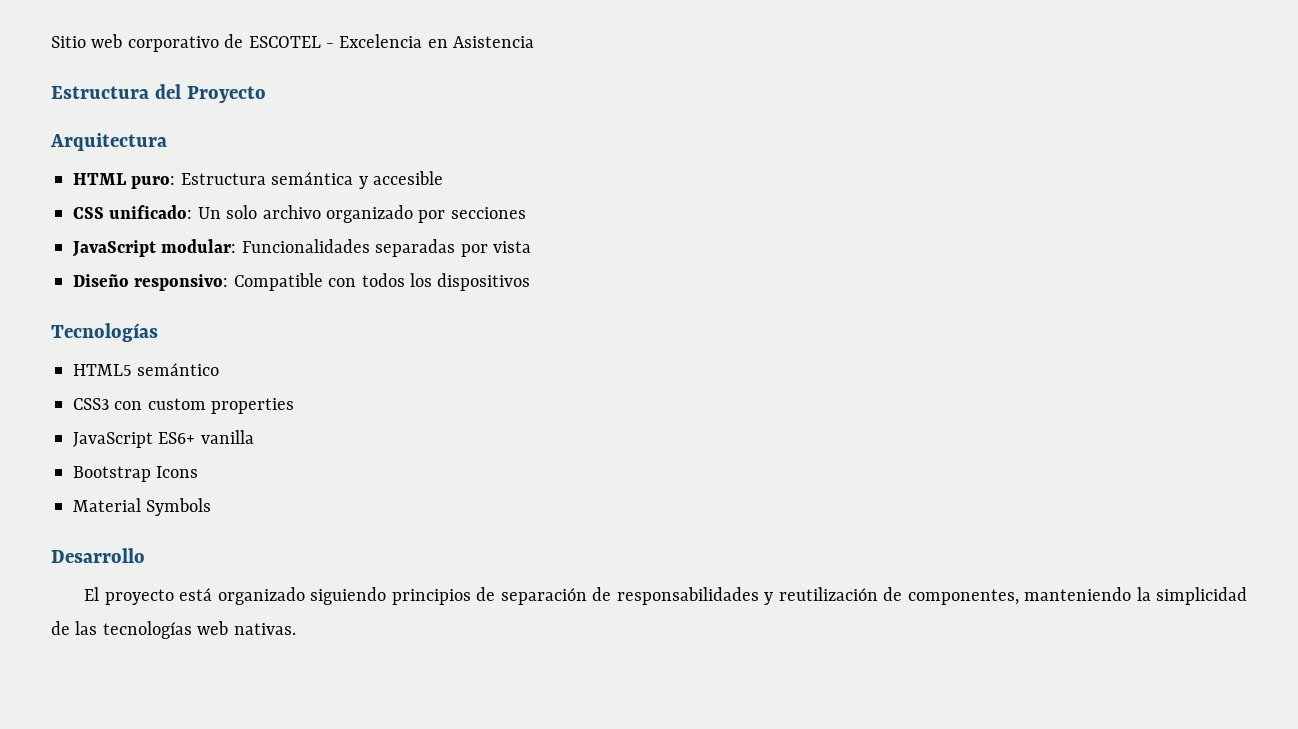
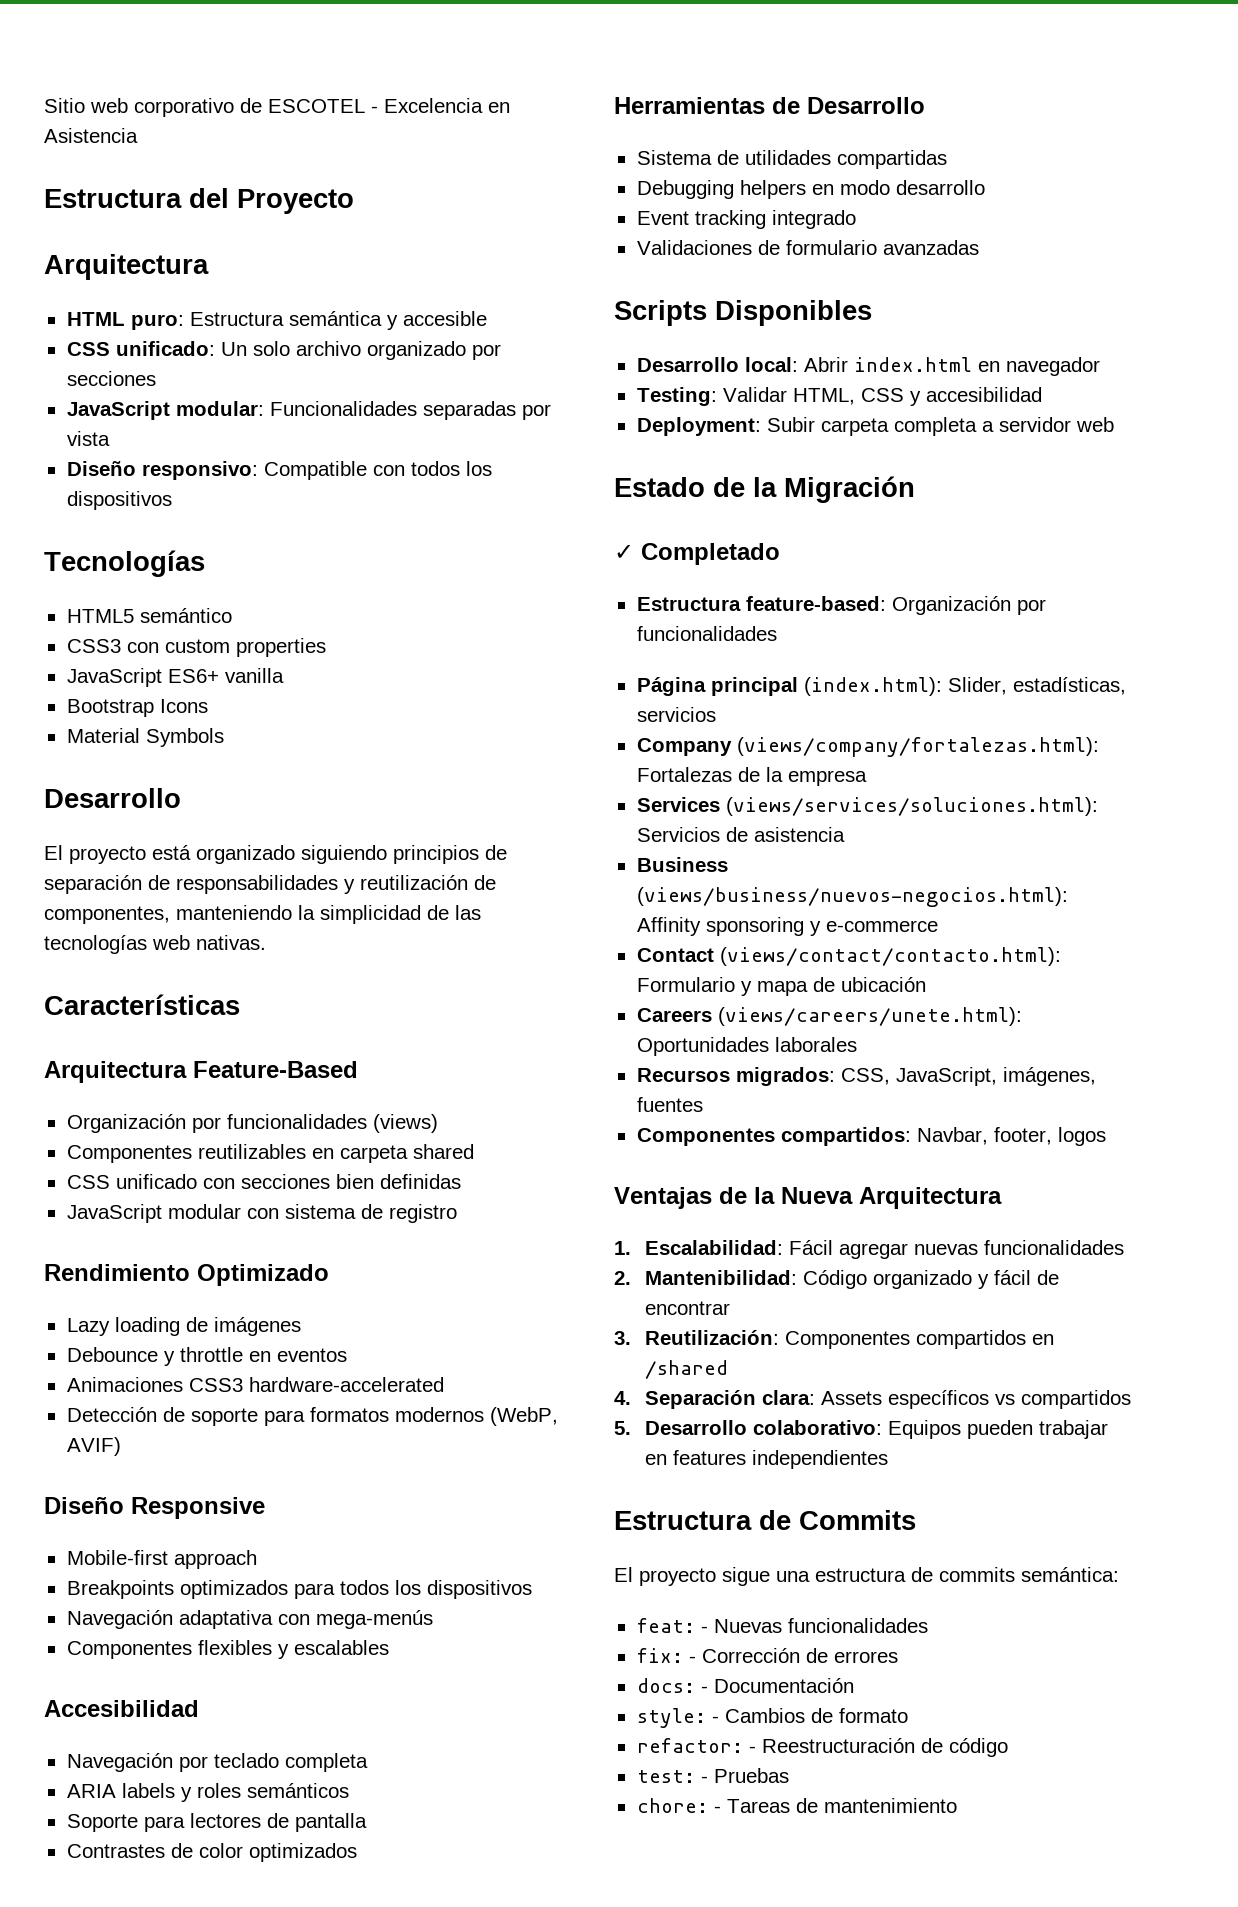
+ Características
+ Arquitectura Feature-Based
+ Organización por funcionalidades (views)
+ Componentes reutilizables en carpeta shared
+ CSS unificado con secciones bien definidas
+ JavaScript modular con sistema de registro
+ Rendimiento Optimizado
+ Lazy loading de imágenes
+ Debounce y throttle en eventos
+ Animaciones CSS3 hardware-accelerated
+ Detección de soporte para formatos modernos (WebP, AVIF)
+ Diseño Responsive
+ Mobile-first approach
+ Breakpoints optimizados para todos los dispositivos
+ Navegación adaptativa con mega-menús
+ Componentes flexibles y escalables
+ Accesibilidad
+ Navegación por teclado completa
+ ARIA labels y roles semánticos
+ Soporte para lectores de pantalla
+ Contrastes de color optimizados
+ Herramientas de Desarrollo
+ Sistema de utilidades compartidas
+ Debugging helpers en modo desarrollo
+ Event tracking integrado
+ Validaciones de formulario avanzadas
+ Scripts Disponibles
+ Desarrollo local: Abrir index.html en navegador
+ Testing: Validar HTML, CSS y accesibilidad
+ Deployment: Subir carpeta completa a servidor web
+ Estado de la Migración
+ ✓ Completado
+ Estructura feature-based: Organización por funcionalidades
+ Página principal (index.html): Slider, estadísticas, servicios
+ Company (views/company/fortalezas.html): Fortalezas de la empresa
+ Services (views/services/soluciones.html): Servicios de asistencia
+ Business (views/business/nuevos-negocios.html): Affinity sponsoring y e-commerce
+ Contact (views/contact/contacto.html): Formulario y mapa de ubicación
+ Careers (views/careers/unete.html): Oportunidades laborales
+ Recursos migrados: CSS, JavaScript, imágenes, fuentes
+ Componentes compartidos: Navbar, footer, logos
+ Ventajas de la Nueva Arquitectura
+ 1. Escalabilidad: Fácil agregar nuevas funcionalidades
+ 2. Mantenibilidad: Código organizado y fácil de encontrar
+ 3. Reutilización: Componentes compartidos en /shared
+ 4. Separación clara: Assets específicos vs compartidos
+ 5. Desarrollo colaborativo: Equipos pueden trabajar en features independientes
+ Estructura de Commits
+ El proyecto sigue una estructura de commits semántica:
+ feat: - Nuevas funcionalidades
+ fix: - Corrección de errores
+ docs: - Documentación
+ style: - Cambios de formato
+ refactor: - Reestructuración de código
+ test: - Pruebas
+ chore: - Tareas de mantenimiento

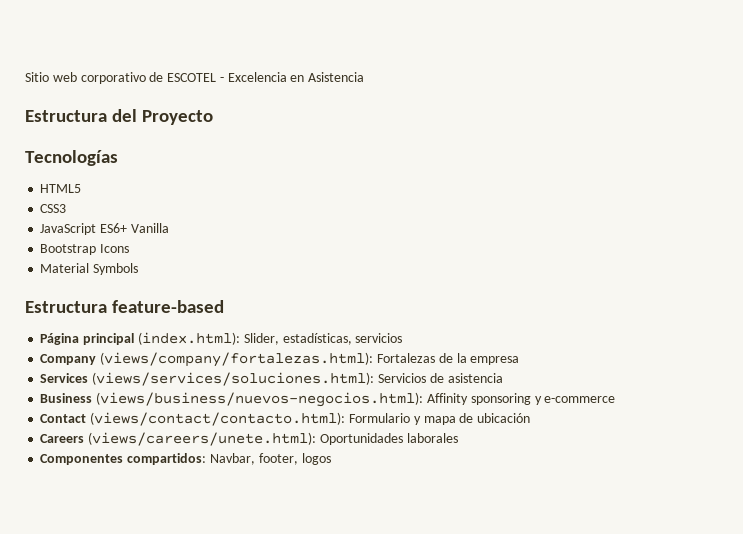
  Estructura del Proyecto
- Arquitectura
- HTML puro: Estructura semántica y accesible
- CSS unificado: Un solo archivo organizado por secciones
- JavaScript modular: Funcionalidades separadas por vista
- Diseño responsivo: Compatible con todos los dispositivos
- HTML5 semántico
- CSS3 con custom properties
+ HTML5
+ CSS3
- JavaScript ES6+ vanilla
+ JavaScript ES6+ Vanilla
  Material Symbols
- Desarrollo
- El proyecto está organizado siguiendo principios de separación de responsabilidades y reutilización de componentes, manteniendo la simplicidad de las tecnologías web nativas.
- Características
- Arquitectura Feature-Based
- Organización por funcionalidades (views)
- Componentes reutilizables en carpeta shared
- CSS unificado con secciones bien definidas
- JavaScript modular con sistema de registro
- Rendimiento Optimizado
- Lazy loading de imágenes
- Debounce y throttle en eventos
- Animaciones CSS3 hardware-accelerated
- Detección de soporte para formatos modernos (WebP, AVIF)
- Diseño Responsive
- Mobile-first approach
- Breakpoints optimizados para todos los dispositivos
- Navegación adaptativa con mega-menús
- Componentes flexibles y escalables
- Accesibilidad
- Navegación por teclado completa
- ARIA labels y roles semánticos
- Soporte para lectores de pantalla
- Contrastes de color optimizados
- Herramientas de Desarrollo
- Sistema de utilidades compartidas
- Debugging helpers en modo desarrollo
- Event tracking integrado
- Validaciones de formulario avanzadas
- Scripts Disponibles
- Desarrollo local: Abrir index.html en navegador
- Testing: Validar HTML, CSS y accesibilidad
- Deployment: Subir carpeta completa a servidor web
- Estado de la Migración
- ✓ Completado
- Estructura feature-based: Organización por funcionalidades
+ Estructura feature-based
- Recursos migrados: CSS, JavaScript, imágenes, fuentes
- Ventajas de la Nueva Arquitectura
- 1. Escalabilidad: Fácil agregar nuevas funcionalidades
- 2. Mantenibilidad: Código organizado y fácil de encontrar
- 3. Reutilización: Componentes compartidos en /shared
- 4. Separación clara: Assets específicos vs compartidos
- 5. Desarrollo colaborativo: Equipos pueden trabajar en features independientes
- Estructura de Commits
- El proyecto sigue una estructura de commits semántica:
- feat: - Nuevas funcionalidades
- fix: - Corrección de errores
- docs: - Documentación
- style: - Cambios de formato
- refactor: - Reestructuración de código
- test: - Pruebas
- chore: - Tareas de mantenimiento

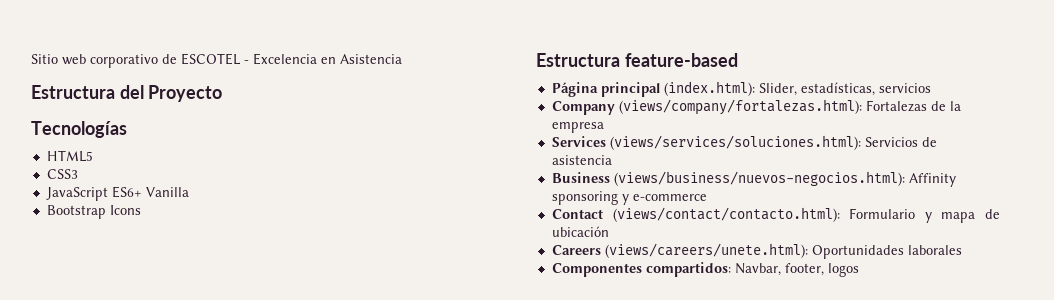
- Material Symbols

